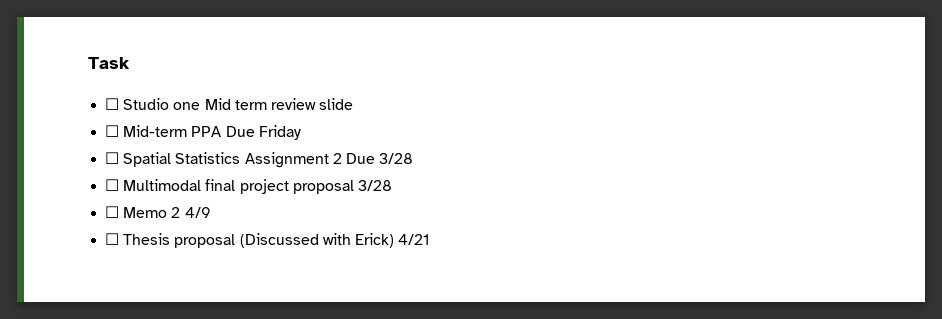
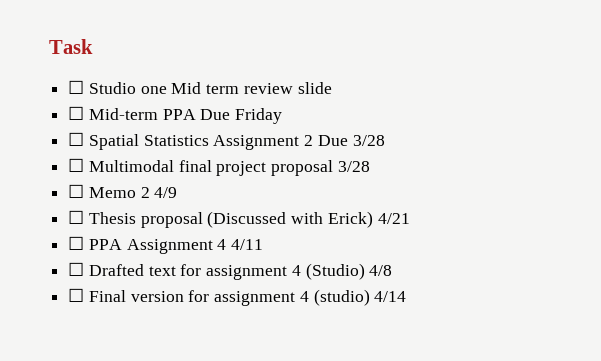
+ ☐ PPA Assignment 4 4/11
+ ☐ Drafted text for assignment 4 (Studio) 4/8
+ ☐ Final version for assignment 4 (studio) 4/14

